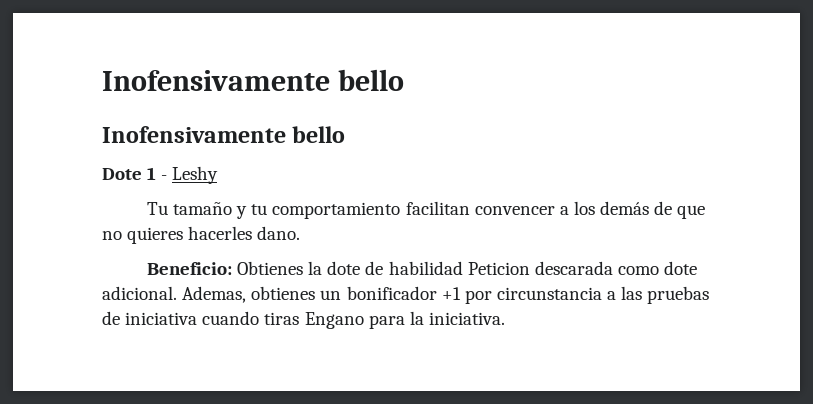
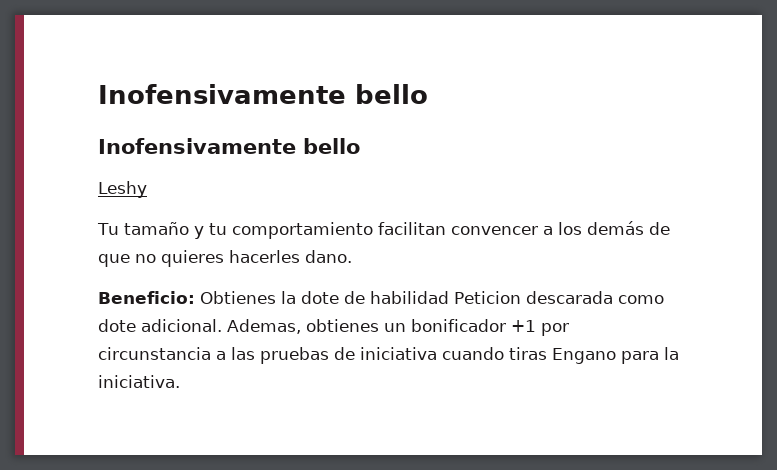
- Dote 1 - Leshy
+ Leshy

